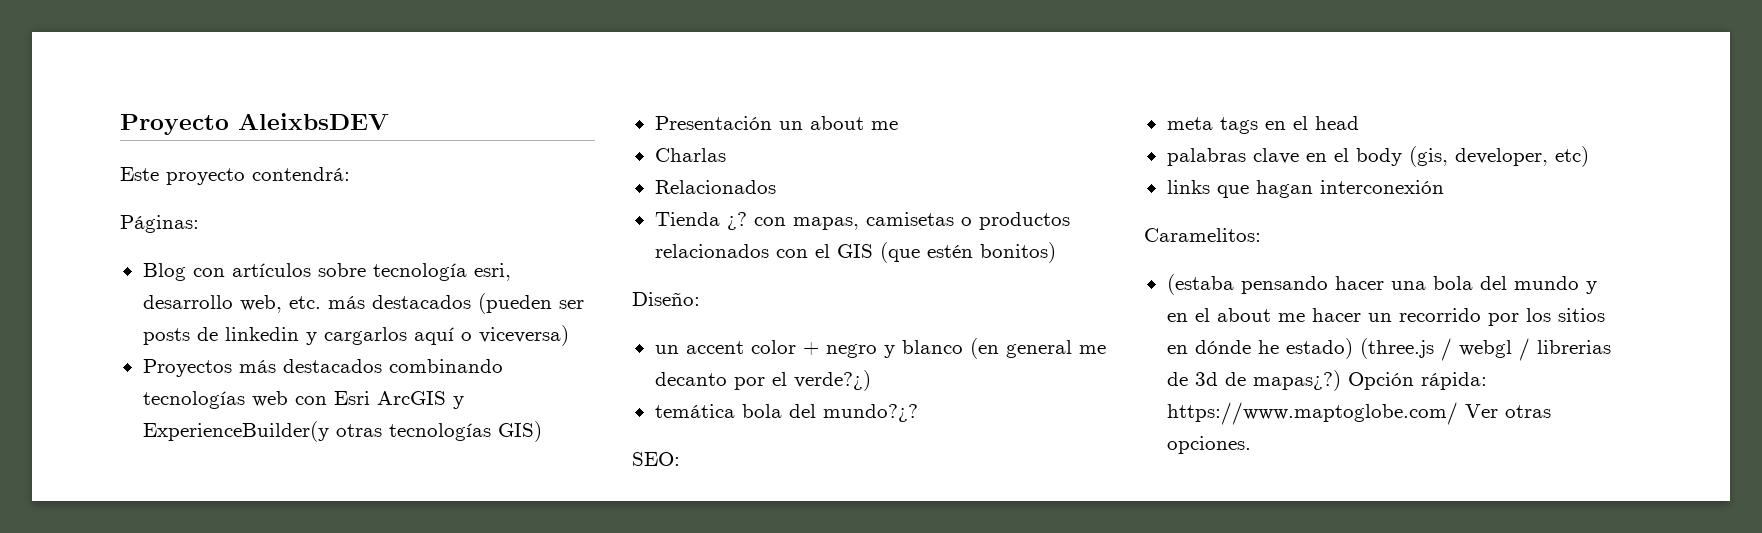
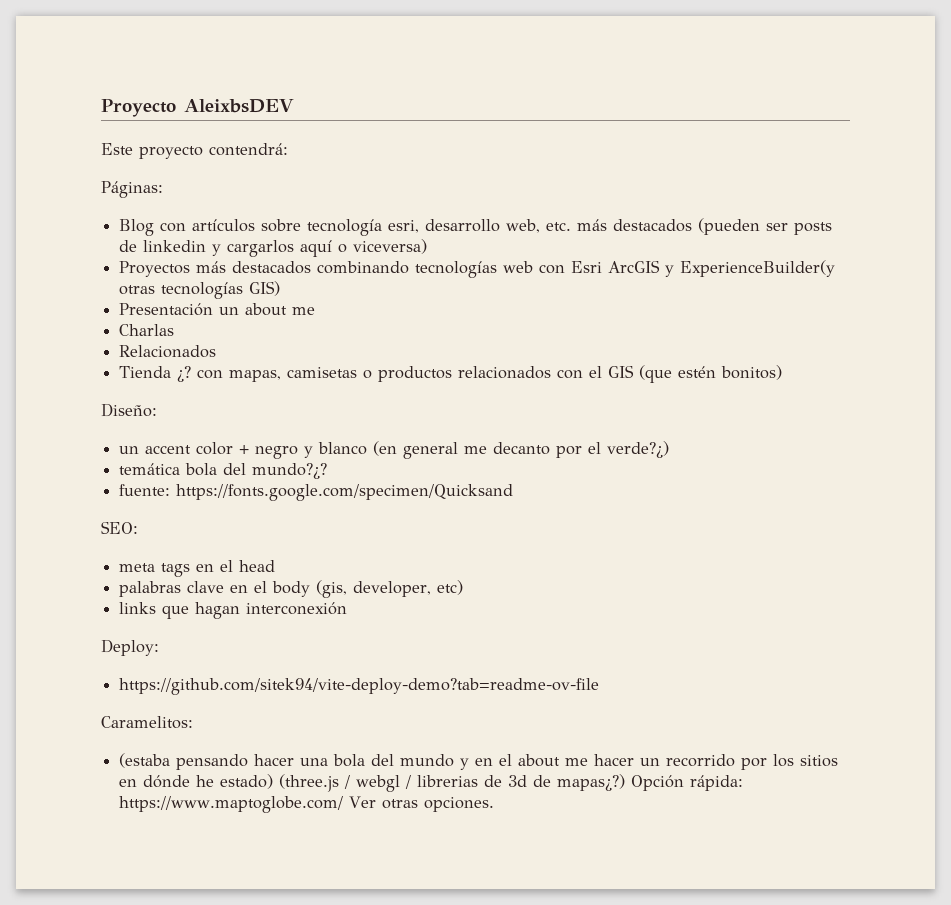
+ fuente: https://fonts.google.com/specimen/Quicksand
+ Deploy:
+ https://github.com/sitek94/vite-deploy-demo?tab=readme-ov-file

